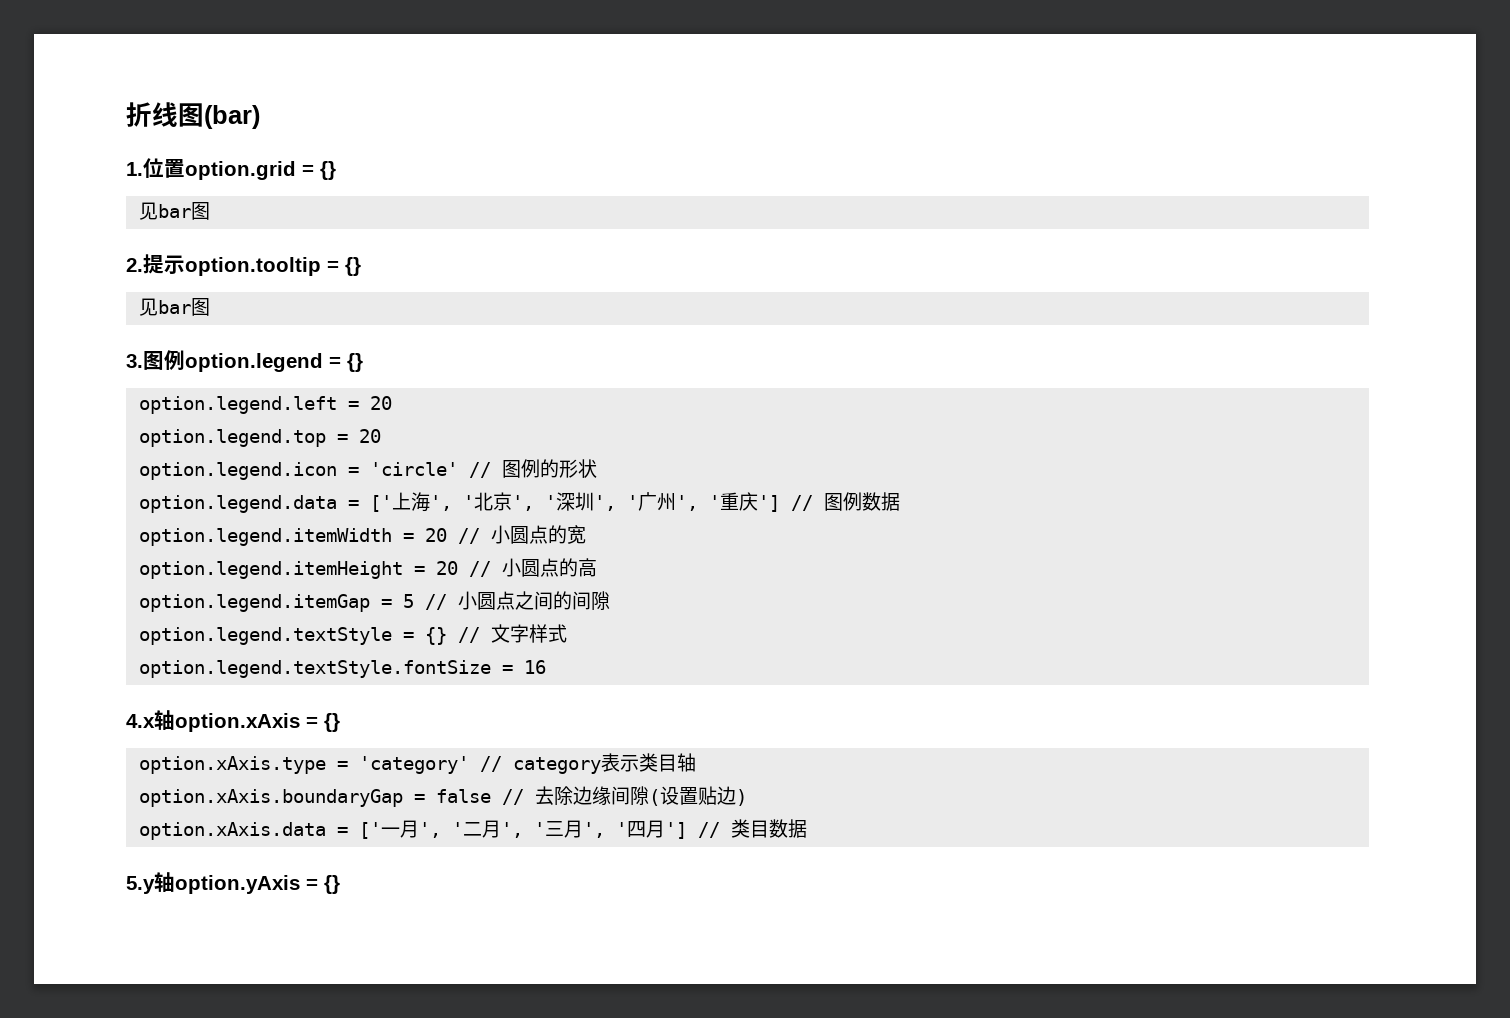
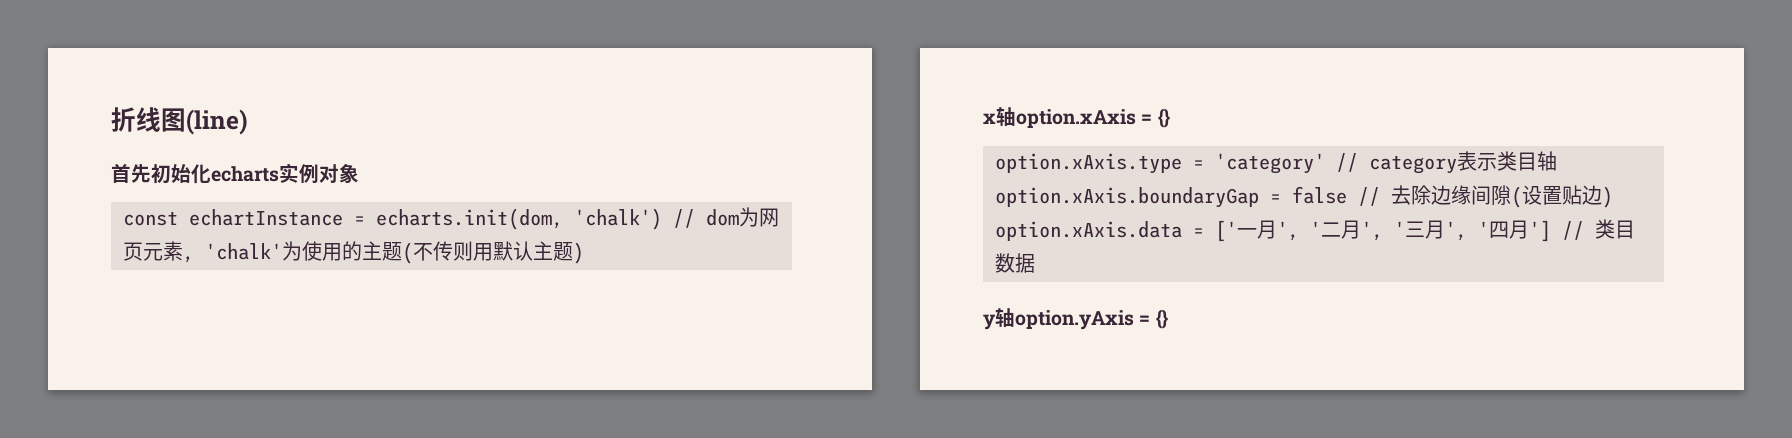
- 折线图(bar)
- 1.位置option.grid = {}
- 见bar图
- 2.提示option.tooltip = {}
- 见bar图
- 3.图例option.legend = {}
- option.legend.left = 20
- option.legend.top = 20
- option.legend.icon = 'circle' // 图例的形状
- option.legend.data = ['上海', '北京', '深圳', '广州', '重庆'] // 图例数据
- option.legend.itemWidth = 20 // 小圆点的宽
- option.legend.itemHeight = 20 // 小圆点的高
- option.legend.itemGap = 5 // 小圆点之间的间隙
- option.legend.textStyle = {} // 文字样式
- option.legend.textStyle.fontSize = 16
- 4.x轴option.xAxis = {}
+ 折线图(line)
+ 首先初始化echarts实例对象
+ const echartInstance = echarts.init(dom, 'chalk') // dom为网页元素, 'chalk'为使用的主题(不传则用默认主题)
+ x轴option.xAxis = {}
- 5.y轴option.yAxis = {}
+ y轴option.yAxis = {}

